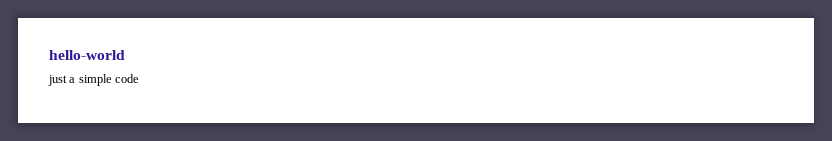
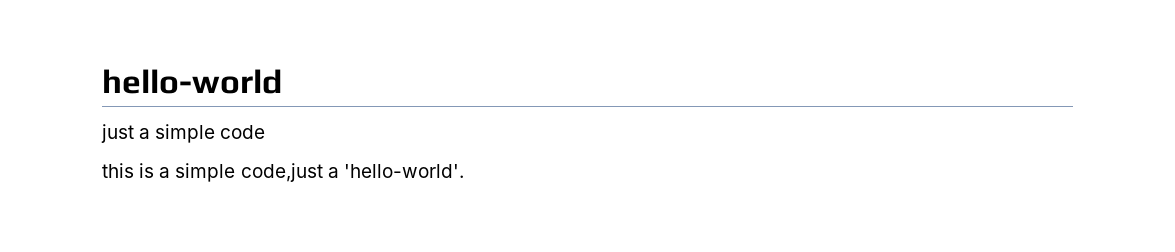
+ this is a simple code,just a 'hello-world'.

